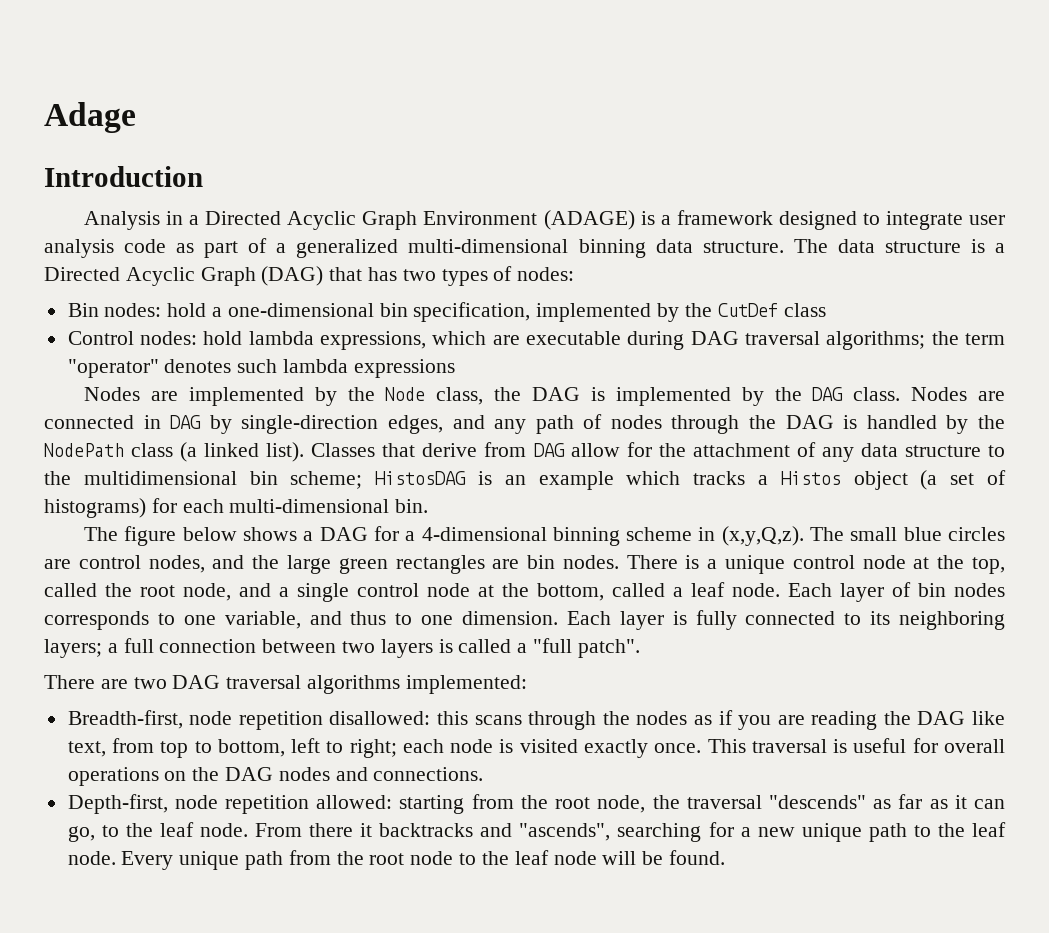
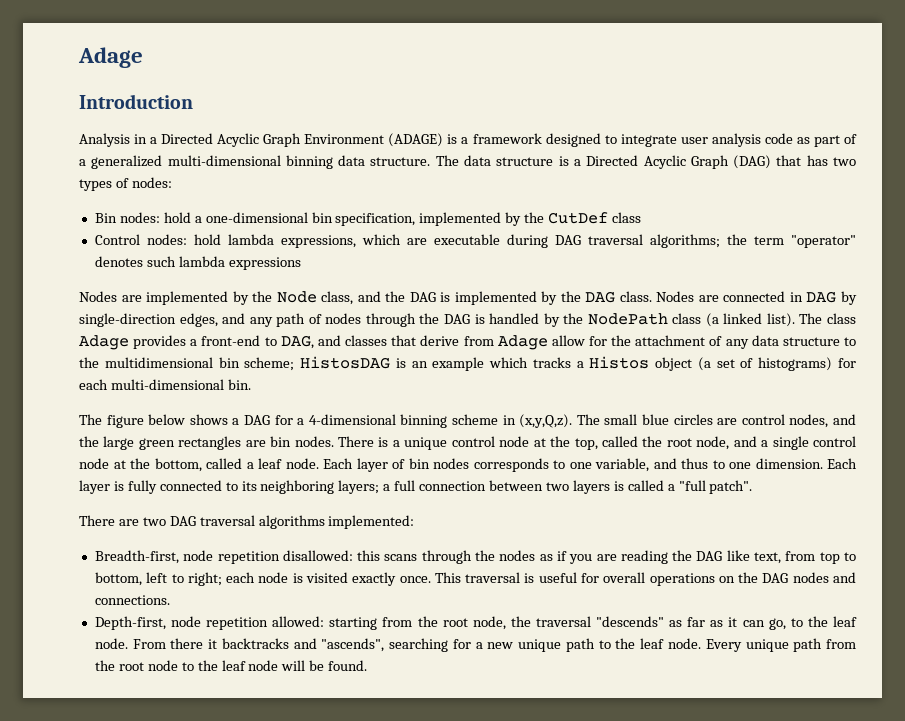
- Nodes are implemented by the Node class, the DAG is implemented by the DAG class.
+ Nodes are implemented by the Node class, and the DAG is implemented by the DAG class.
- Classes that derive from DAG allow for the attachment of any data structure to the multidimensional bin scheme; HistosDAG is an example which tracks a Histos object (a set of histograms) for each multi-dimensional bin.
+ The class Adage provides a front-end to DAG, and classes that derive from Adage allow for the attachment of any data structure to the multidimensional bin scheme; HistosDAG is an example which tracks a Histos object (a set of histograms) for each multi-dimensional bin.

